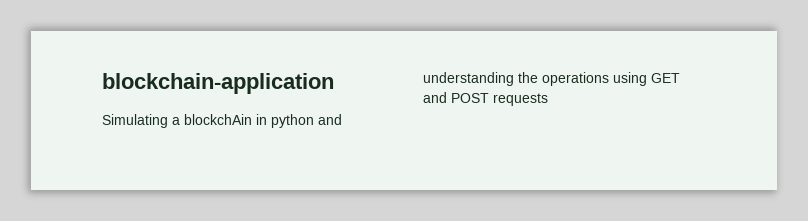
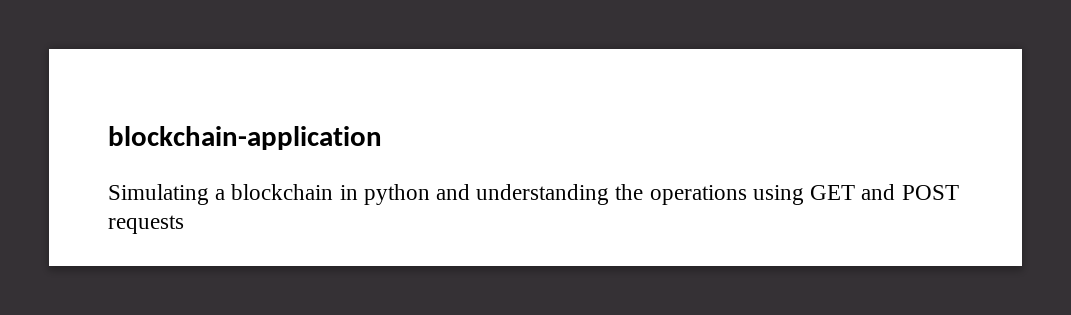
- Simulating a blockchAin in python and understanding the operations using GET and POST requests
+ Simulating a blockchain in python and understanding the operations using GET and POST requests

